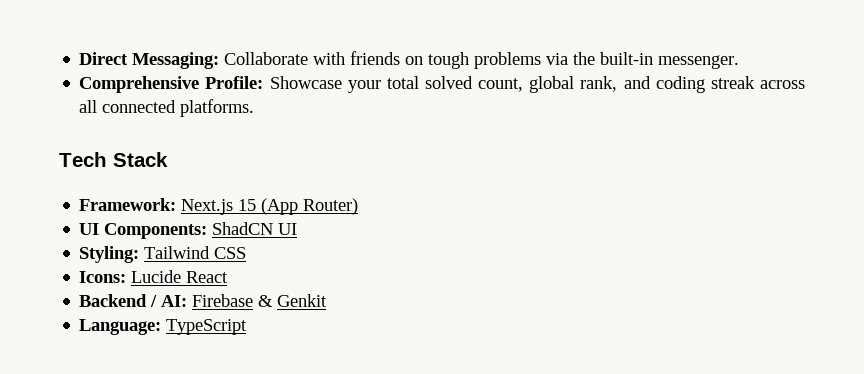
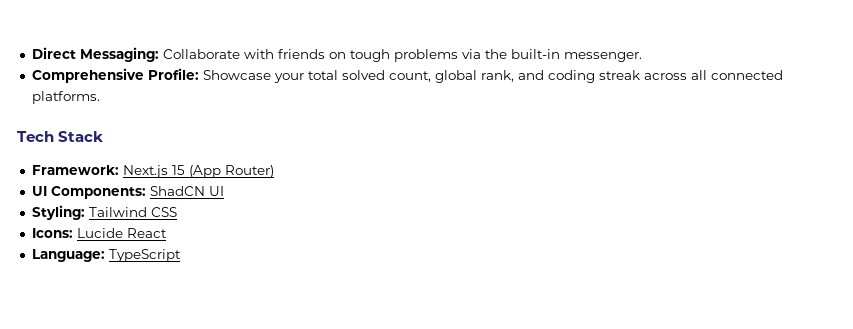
- Backend / AI: Firebase & Genkit

